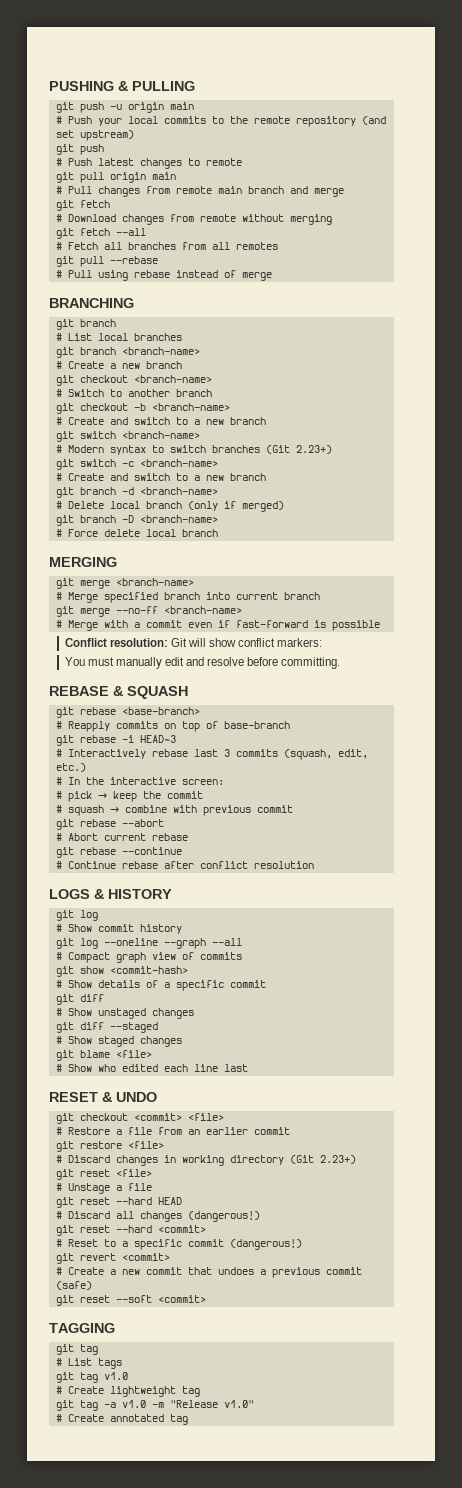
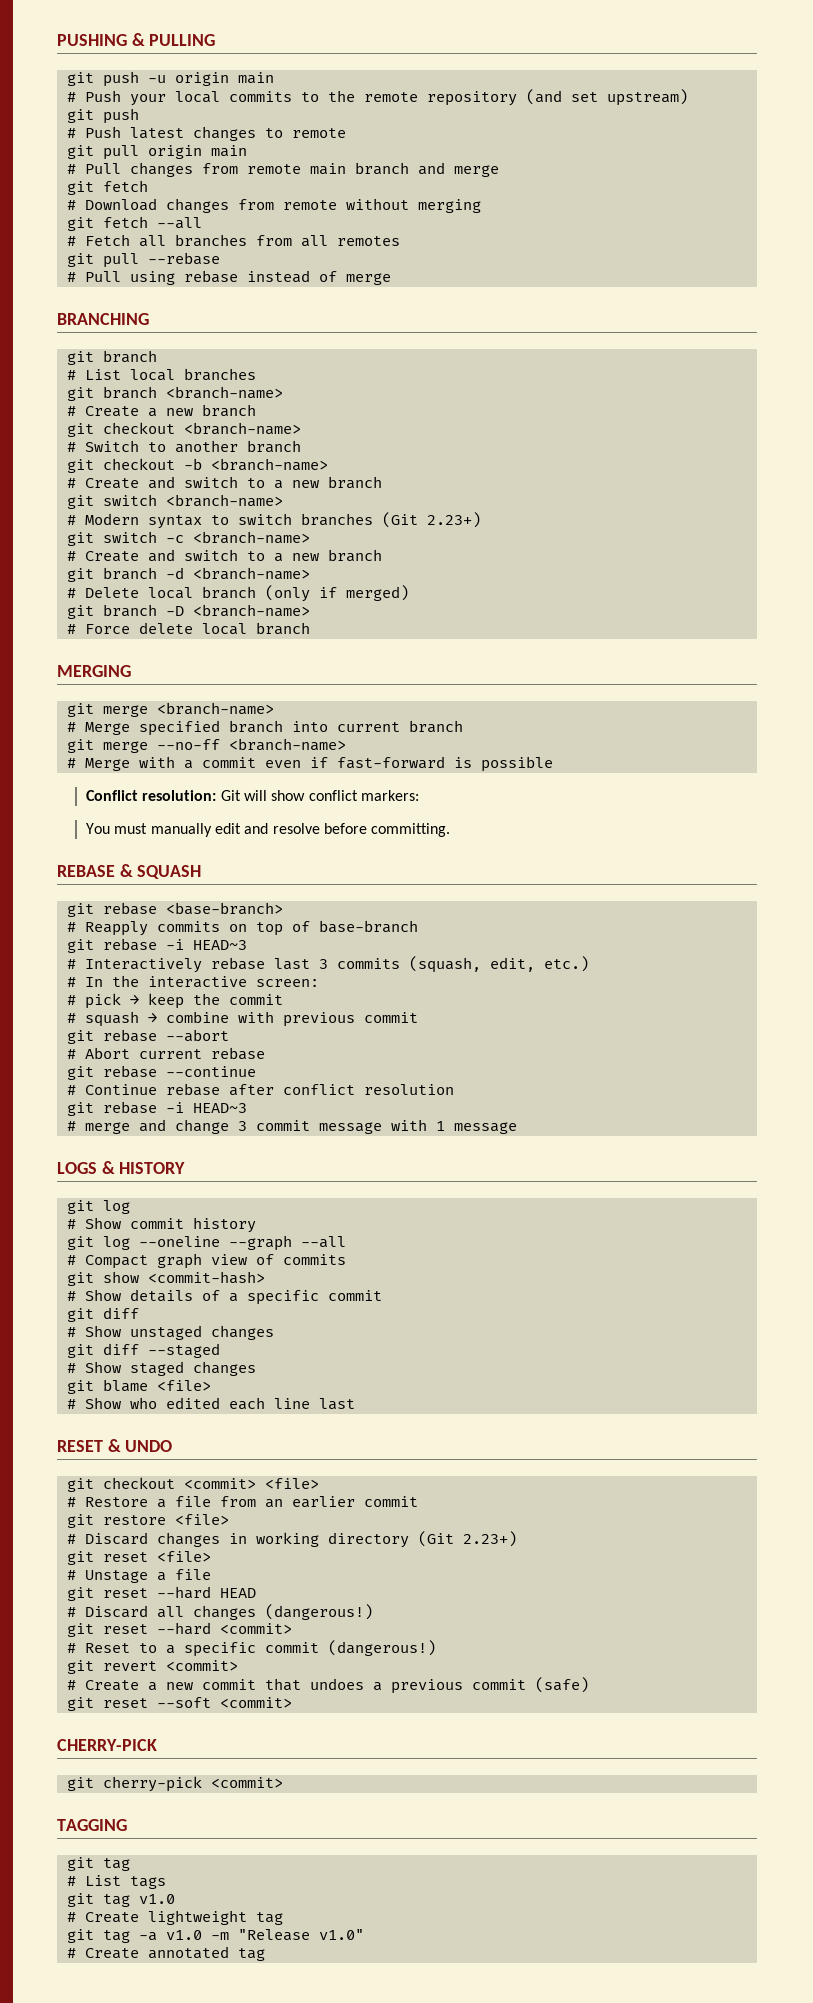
  # Continue rebase after conflict resolution
+ git rebase -i HEAD~3
+ # merge and change 3 commit message with 1 message
+ CHERRY-PICK
+ git cherry-pick <commit>

